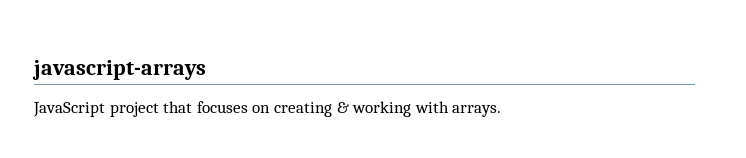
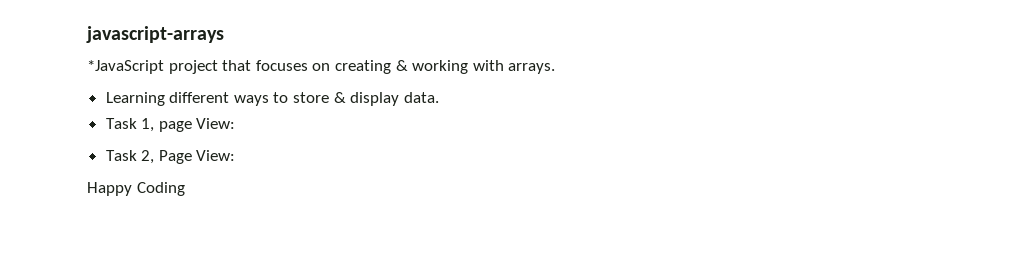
- JavaScript project that focuses on creating & working with arrays.
+ *JavaScript project that focuses on creating & working with arrays.
+ Learning different ways to store & display data.
+ Task 1, page View:
+ Task 2, Page View:
+ Happy Coding

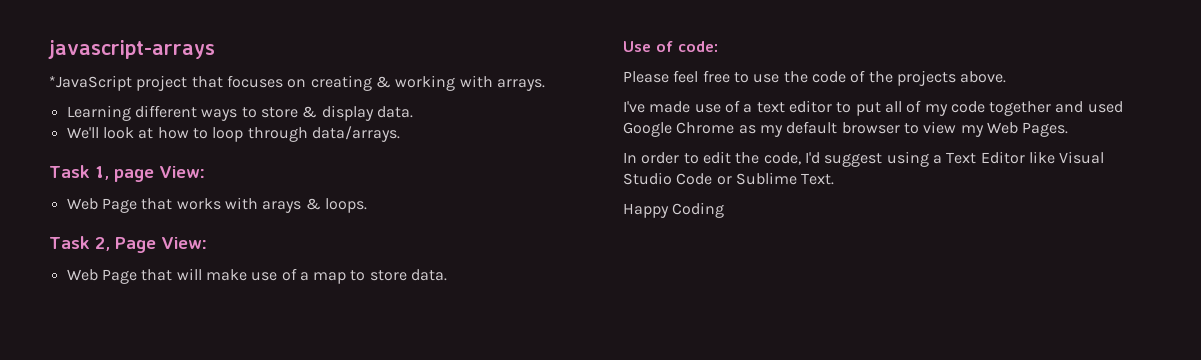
+ We'll look at how to loop through data/arrays.
  Task 1, page View:
+ Web Page that works with arays & loops.
  Task 2, Page View:
+ Web Page that will make use of a map to store data.
+ Use of code:
+ Please feel free to use the code of the projects above.
+ I've made use of a text editor to put all of my code together and used Google Chrome as my default browser to view my Web Pages.
+ In order to edit the code, I'd suggest using a Text Editor like Visual Studio Code or Sublime Text.

